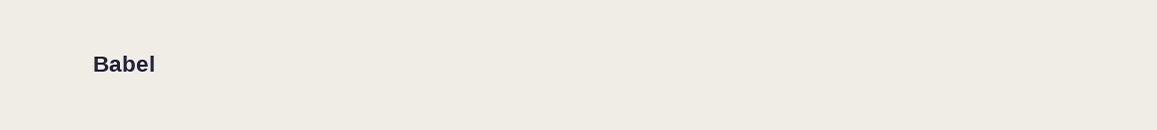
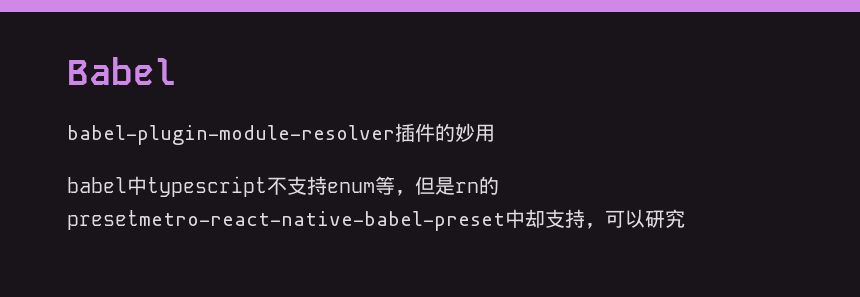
+ babel-plugin-module-resolver插件的妙用
+ babel中typescript不支持enum等，但是rn的presetmetro-react-native-babel-preset中却支持，可以研究

